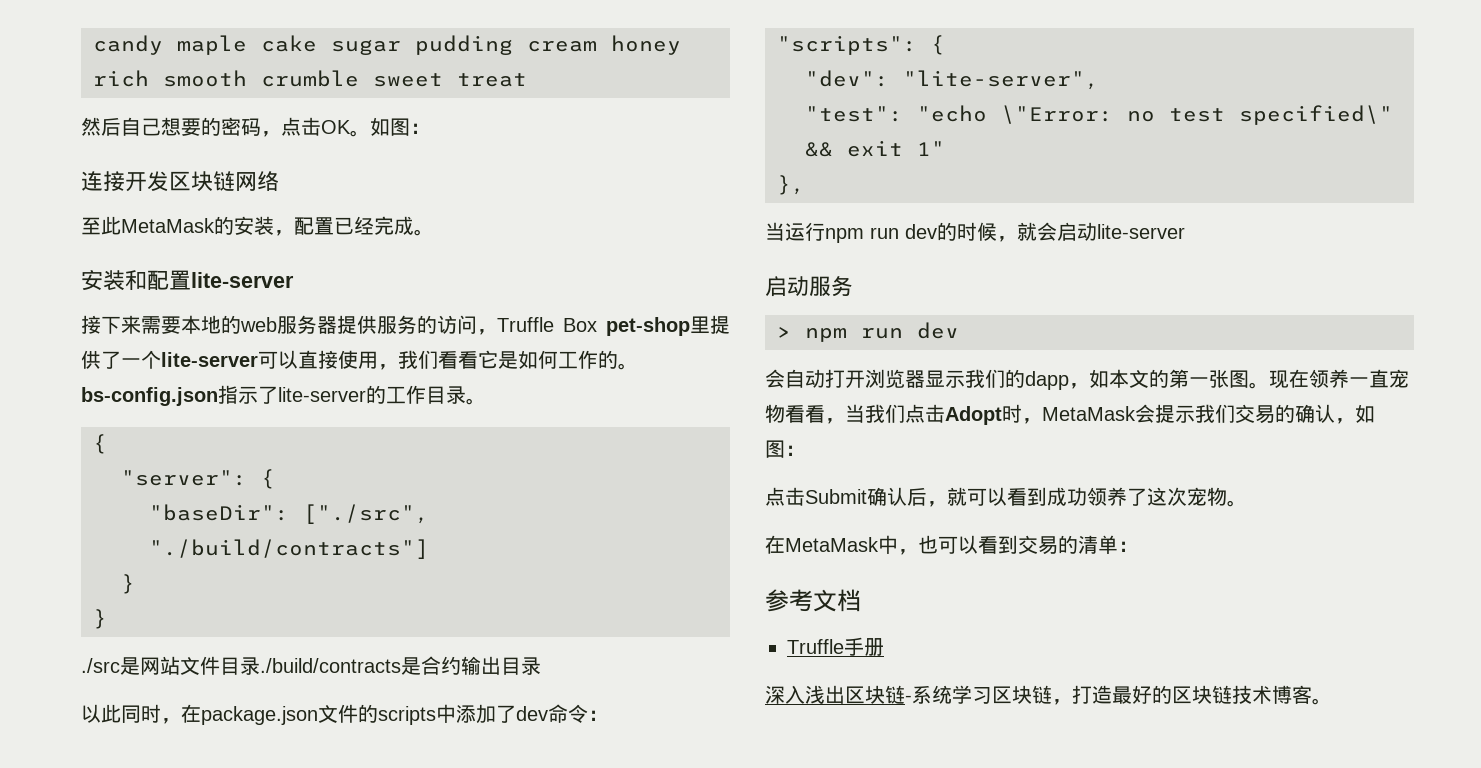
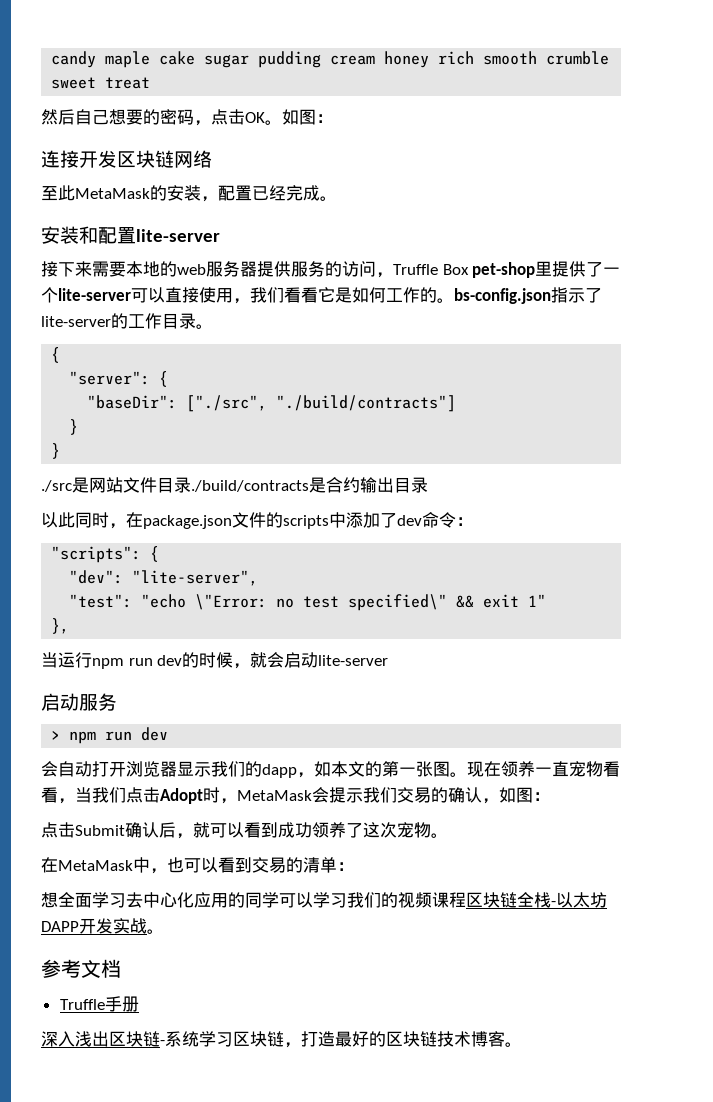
+ 想全面学习去中心化应用的同学可以学习我们的视频课程区块链全栈-以太坊DAPP开发实战。

